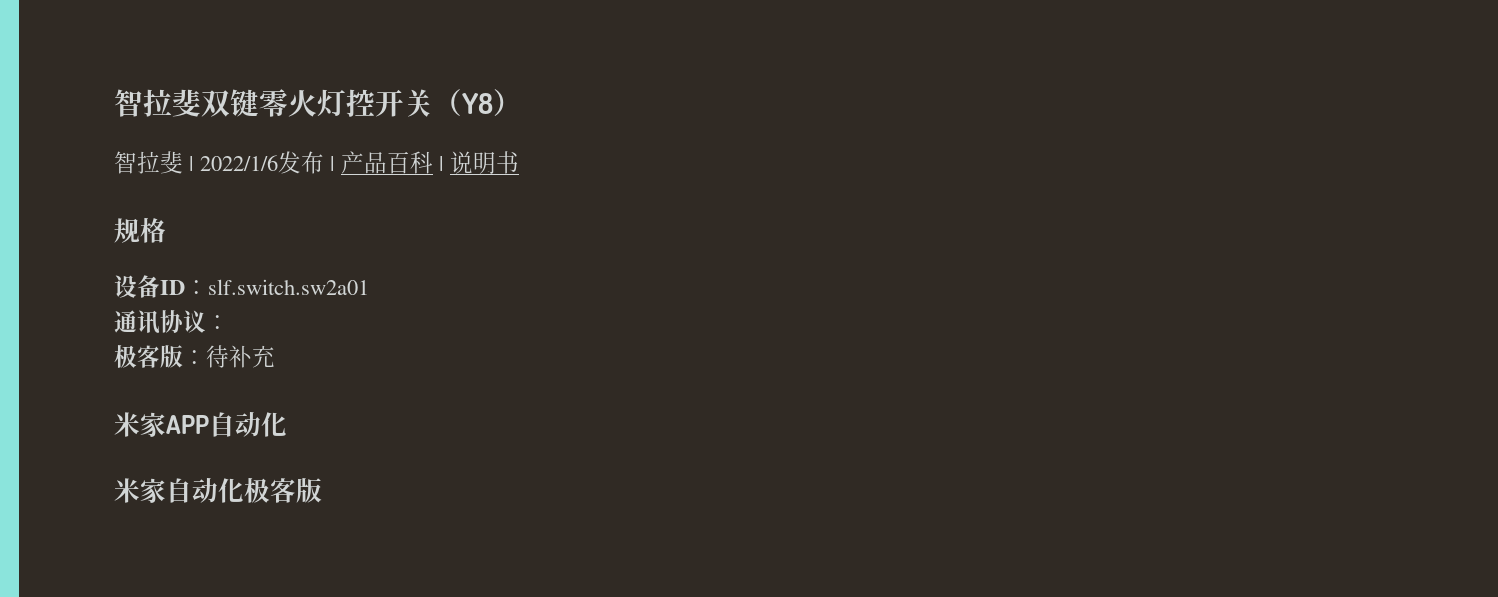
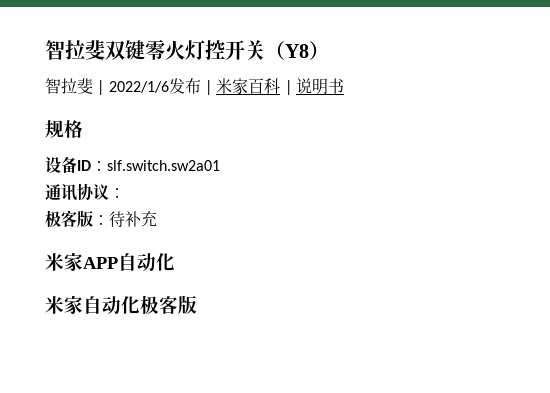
- 智拉斐 | 2022/1/6发布 | 产品百科 | 说明书
+ 智拉斐 | 2022/1/6发布 | 米家百科 | 说明书

